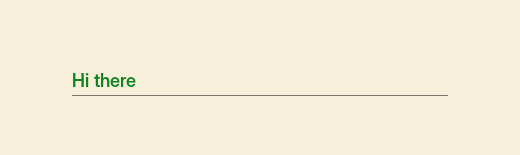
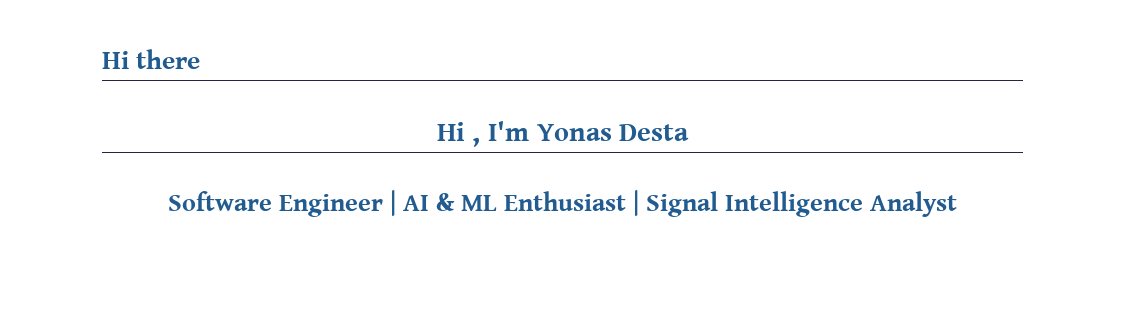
+ Hi , I'm Yonas Desta
+ Software Engineer | AI & ML Enthusiast | Signal Intelligence Analyst

